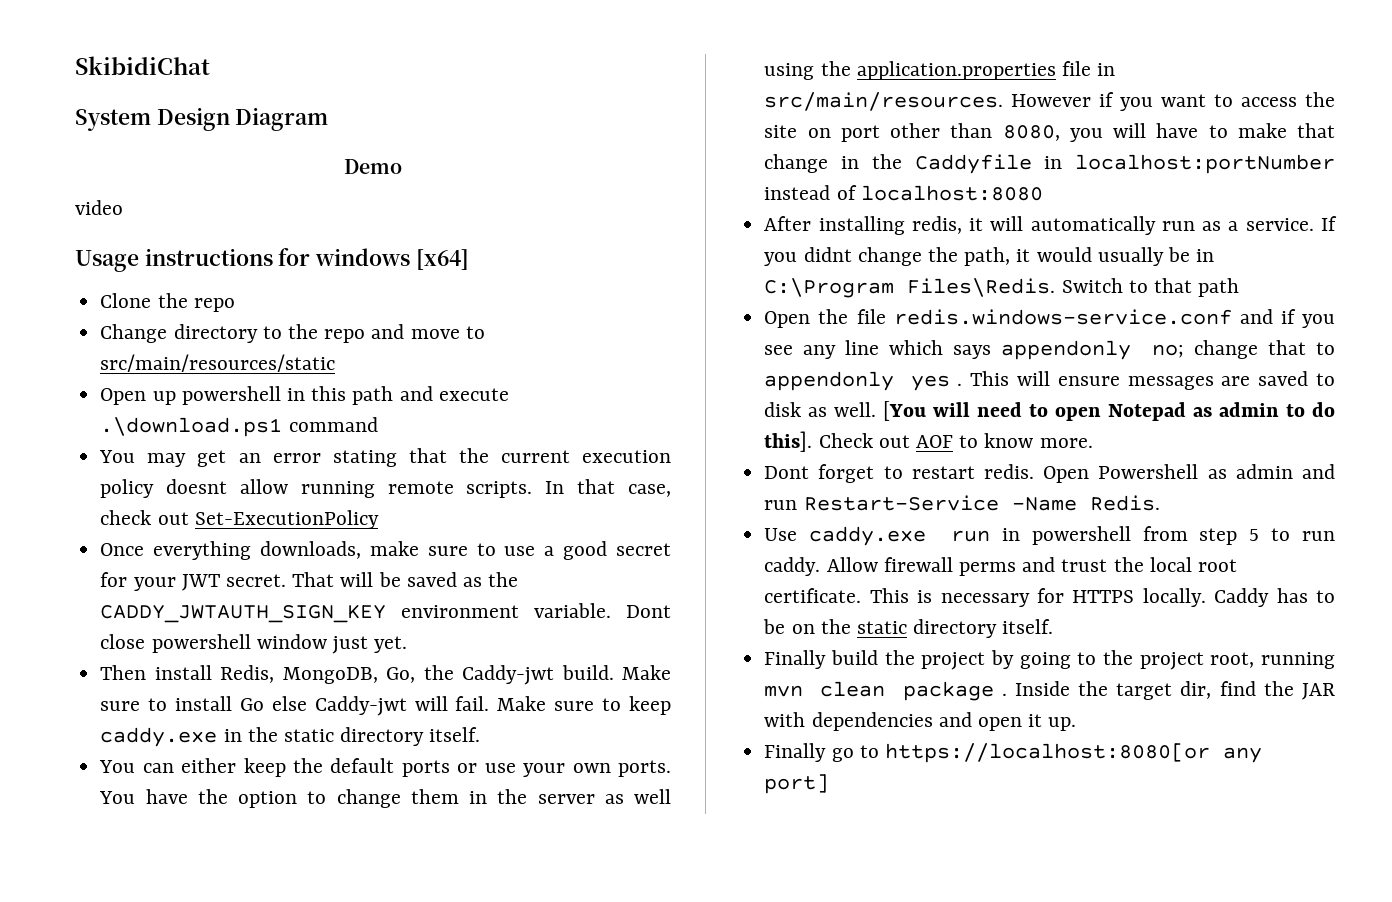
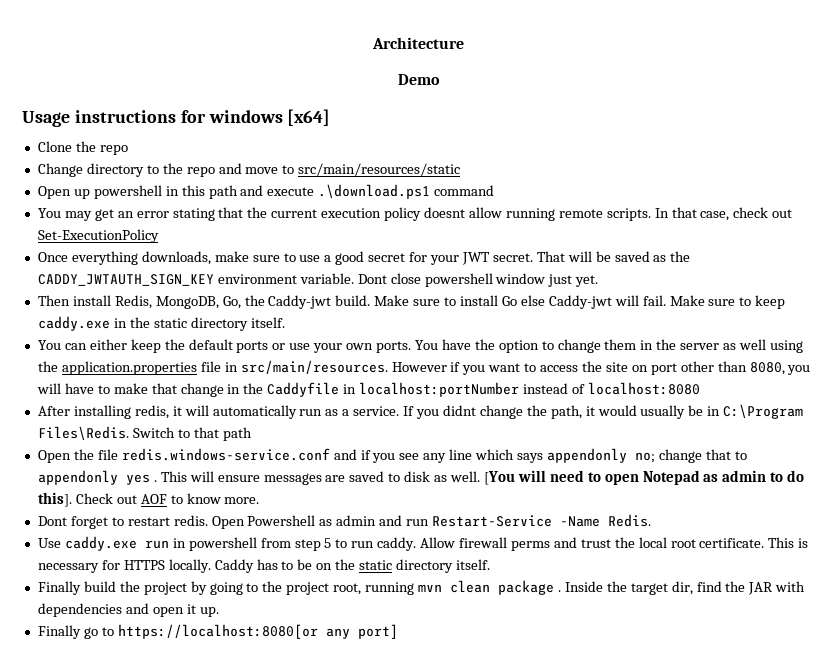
- SkibidiChat
- System Design Diagram
+ Architecture
- video

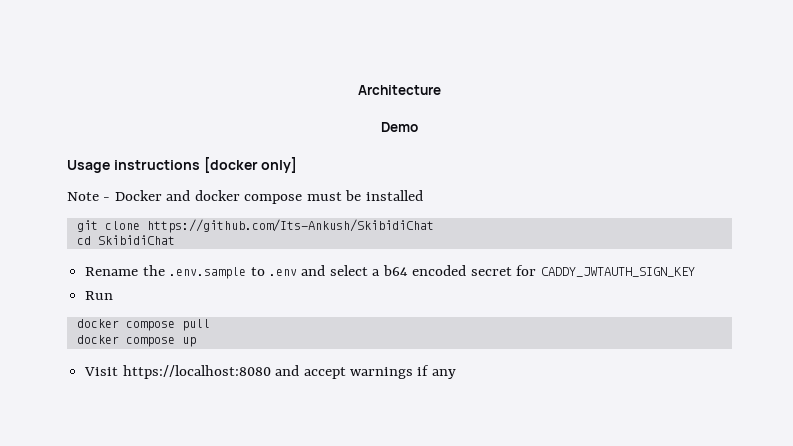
- Usage instructions for windows [x64]
- Clone the repo
- Change directory to the repo and move to src/main/resources/static
- Open up powershell in this path and execute .\download.ps1 command
- You may get an error stating that the current execution policy doesnt allow running remote scripts. In that case, check out Set-ExecutionPolicy
- Once everything downloads, make sure to use a good secret for your JWT secret. That will be saved as the CADDY_JWTAUTH_SIGN_KEY environment variable. Dont close powershell window just yet.
- Then install Redis, MongoDB, Go, the Caddy-jwt build. Make sure to install Go else Caddy-jwt will fail. Make sure to keep caddy.exe in the static directory itself.
- You can either keep the default ports or use your own ports. You have the option to change them in the server as well using the application.properties file in src/main/resources. However if you want to access the site on port other than 8080, you will have to make that change in the Caddyfile in localhost:portNumber instead of localhost:8080
- After installing redis, it will automatically run as a service. If you didnt change the path, it would usually be in C:\Program Files\Redis. Switch to that path
- Open the file redis.windows-service.conf and if you see any line which says appendonly no; change that to appendonly yes . This will ensure messages are saved to disk as well. [You will need to open Notepad as admin to do this]. Check out AOF to know more.
- Dont forget to restart redis. Open Powershell as admin and run Restart-Service -Name Redis.
- Use caddy.exe run in powershell from step 5 to run caddy. Allow firewall perms and trust the local root certificate. This is necessary for HTTPS locally. Caddy has to be on the static directory itself.
- Finally build the project by going to the project root, running mvn clean package . Inside the target dir, find the JAR with dependencies and open it up.
- Finally go to https://localhost:8080[or any port]
+ Usage instructions [docker only]
+ Note - Docker and docker compose must be installed
+ git clone https://github.com/Its-Ankush/SkibidiChat
+ cd SkibidiChat
+ Rename the .env.sample to .env and select a b64 encoded secret for CADDY_JWTAUTH_SIGN_KEY
+ Run
+ docker compose pull
+ docker compose up
+ Visit https://localhost:8080 and accept warnings if any

